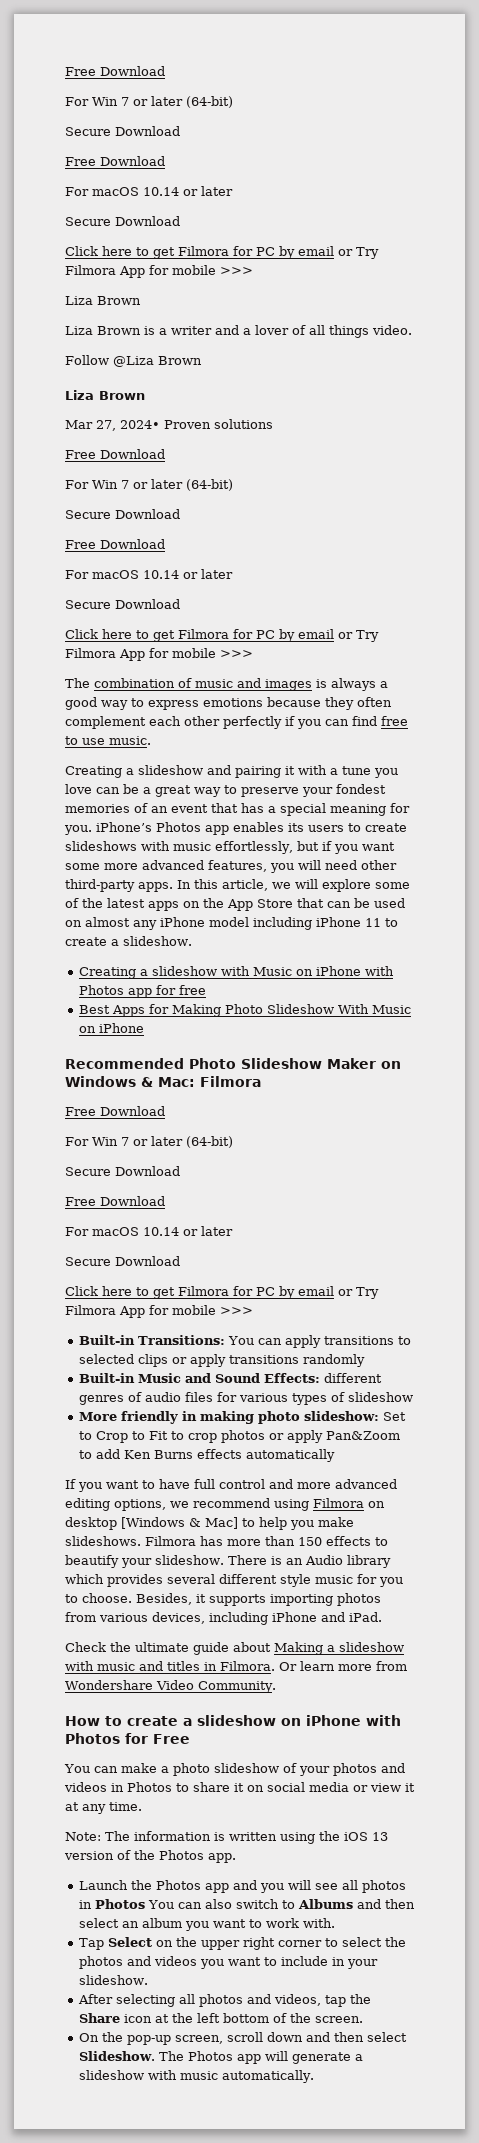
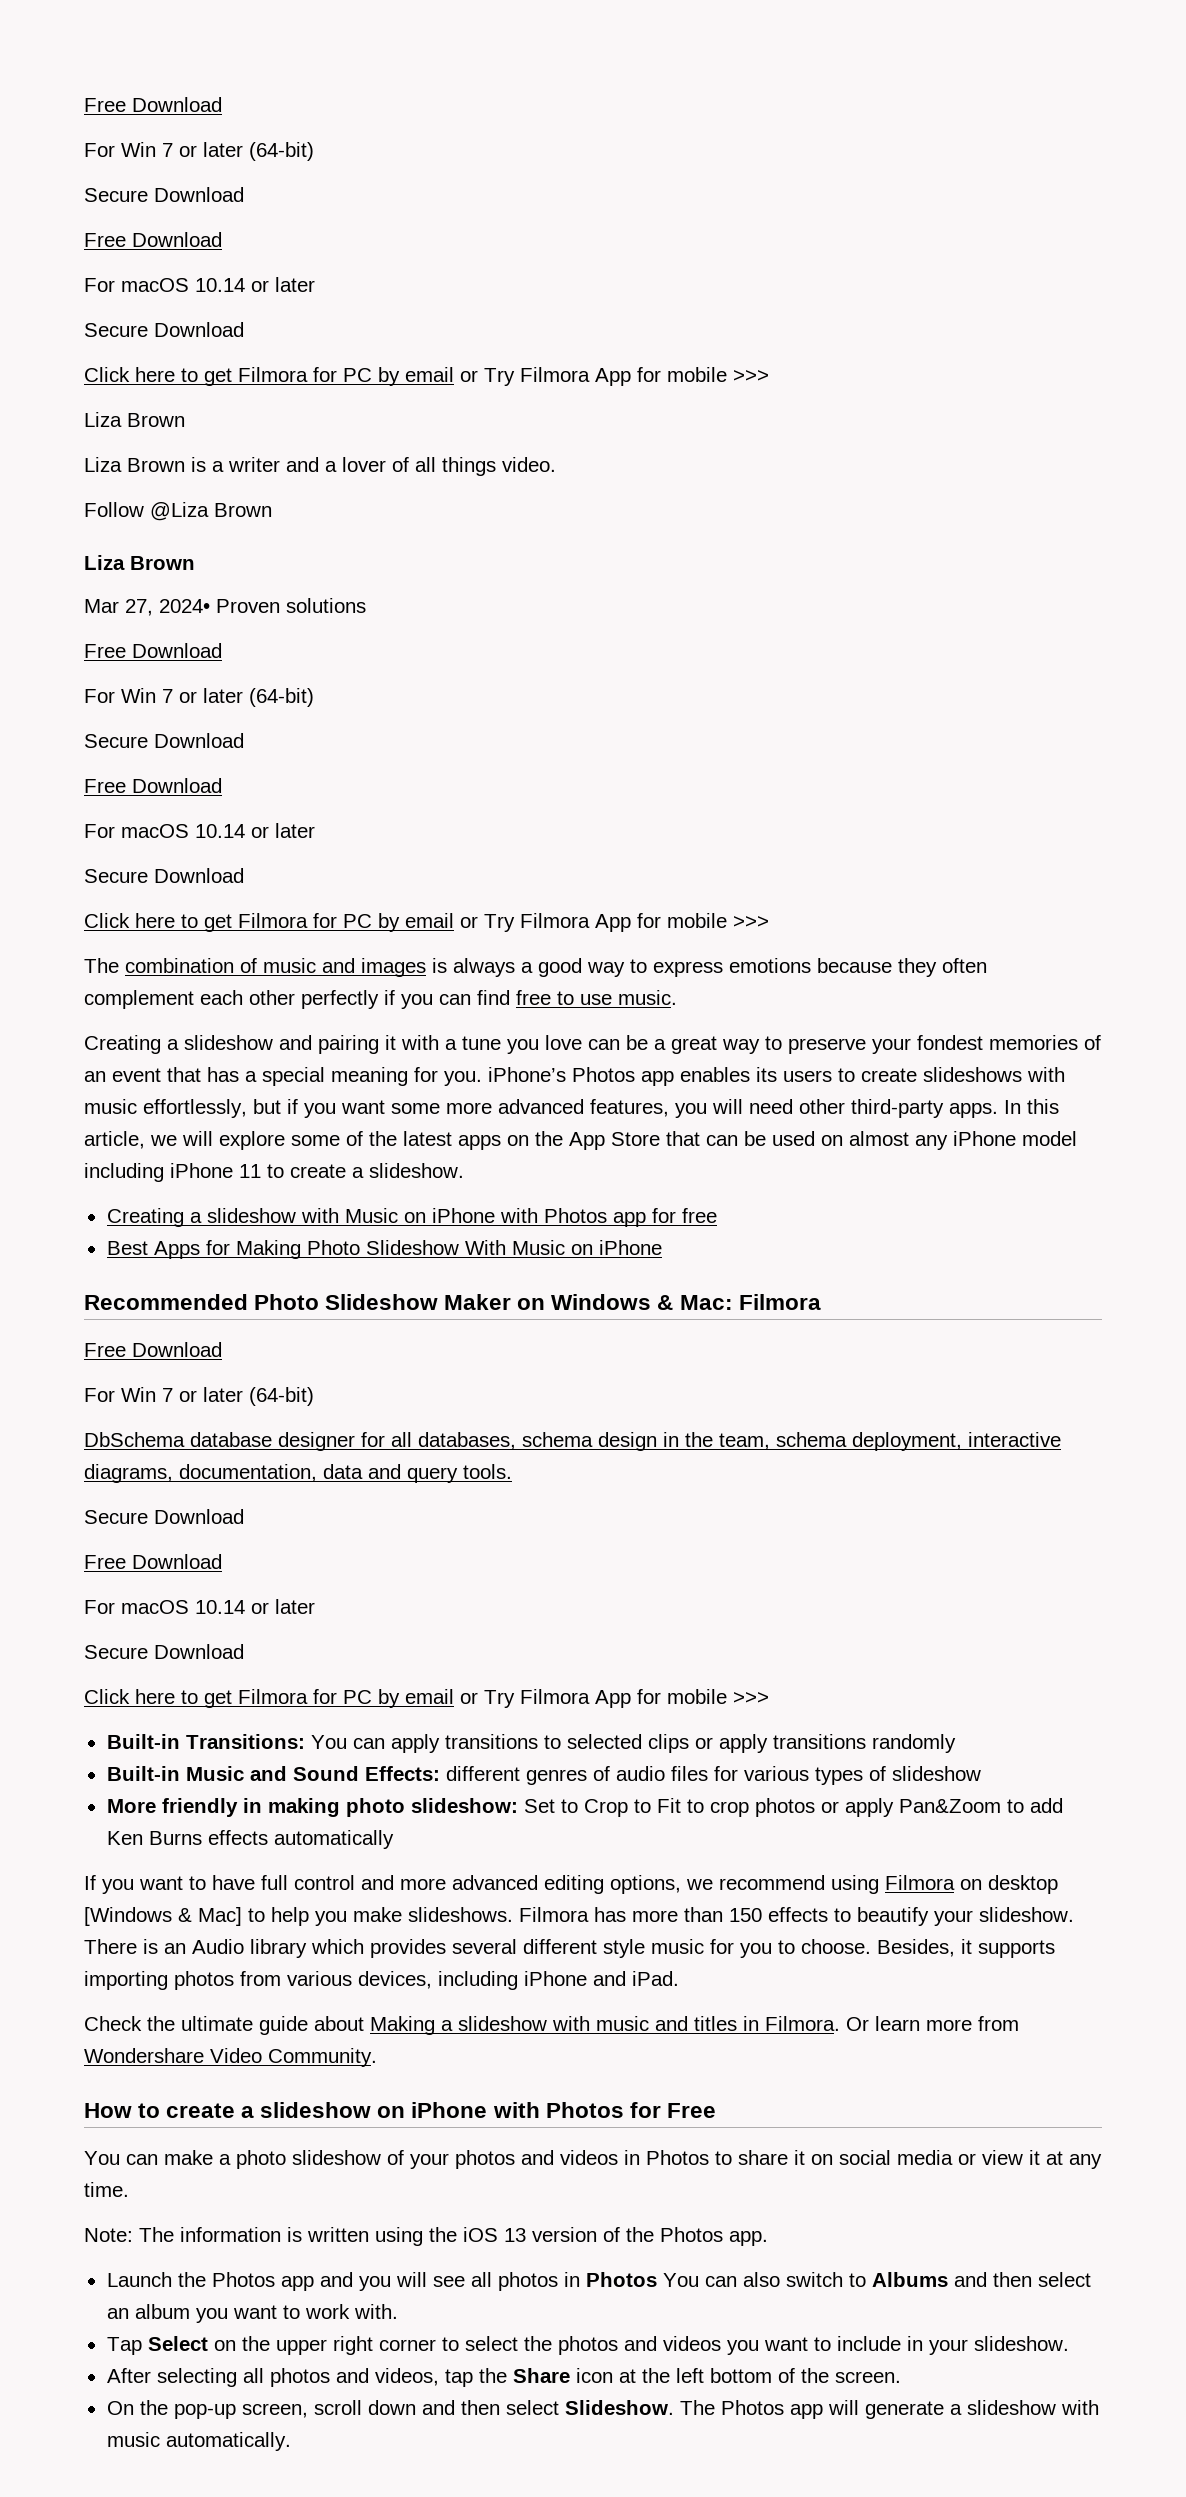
+ DbSchema database designer for all databases, schema design in the team, schema deployment, interactive diagrams, documentation, data and query tools.

